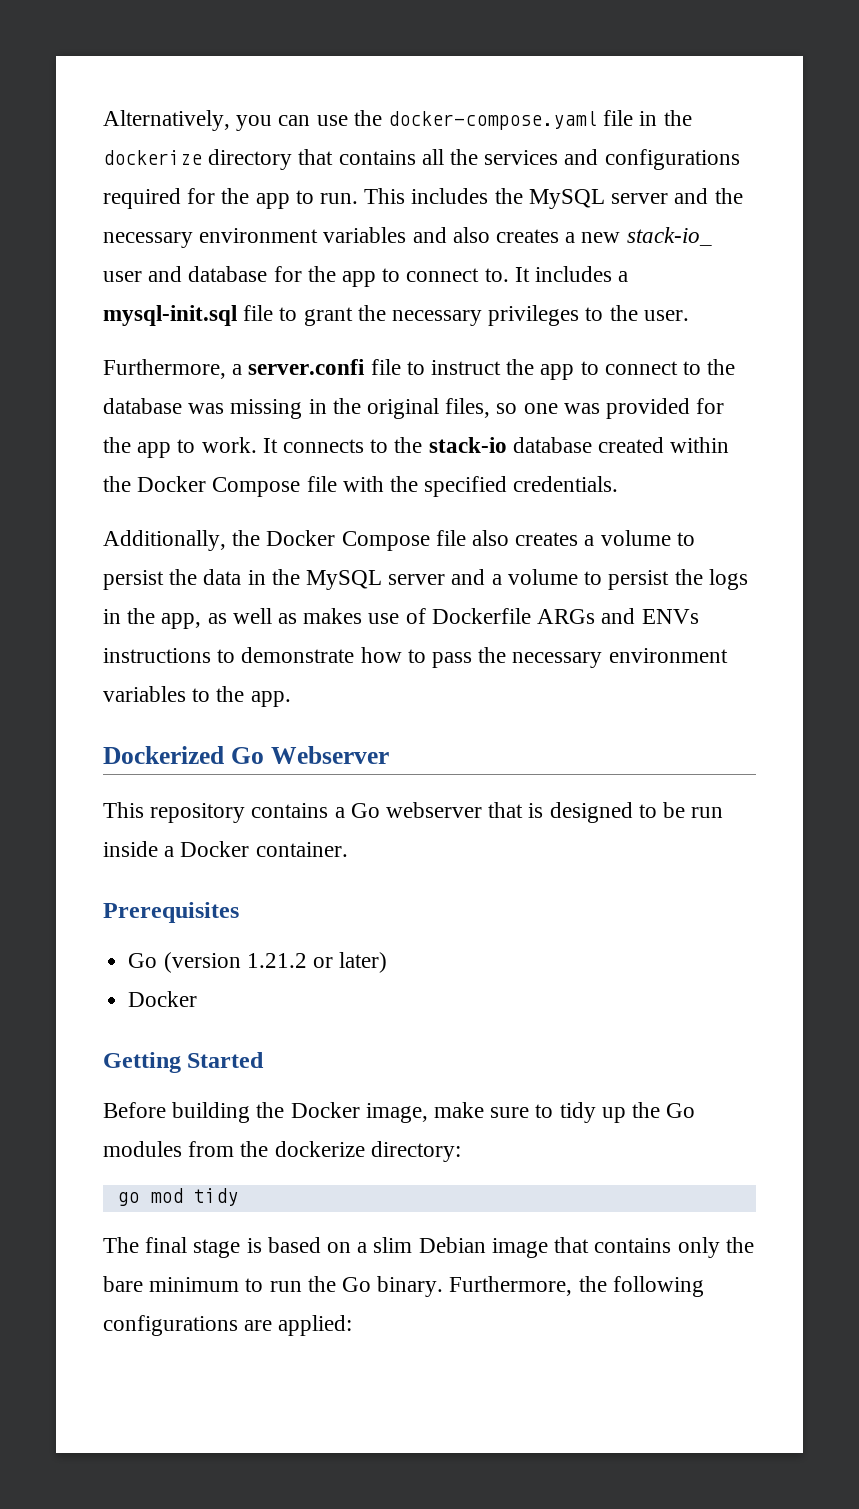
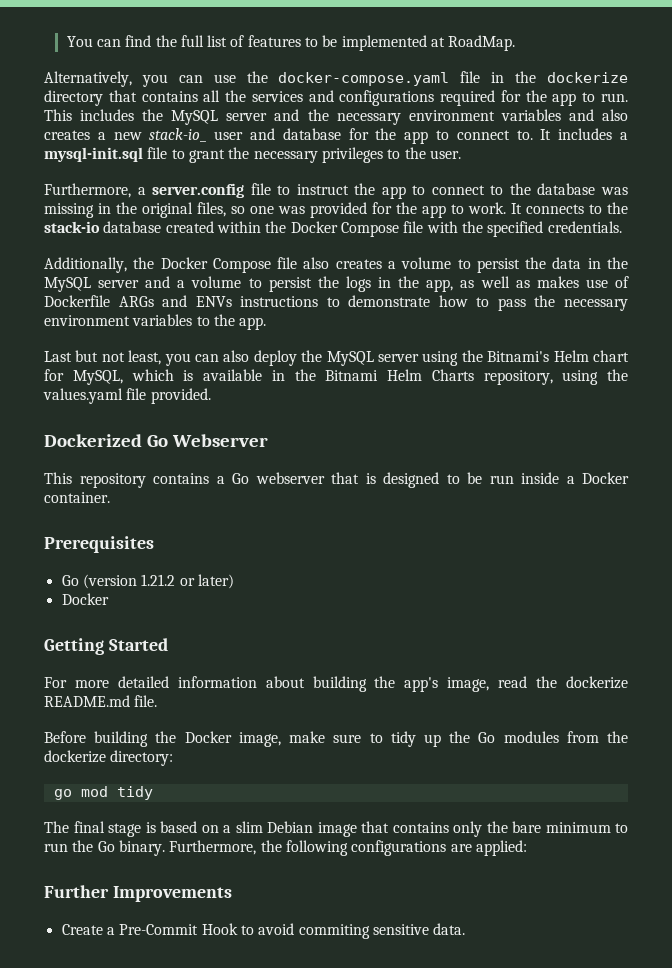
+ You can find the full list of features to be implemented at RoadMap.
- Furthermore, a server.confi file to instruct the app to connect to the database was missing in the original files, so one was provided for the app to work.
+ Furthermore, a server.config file to instruct the app to connect to the database was missing in the original files, so one was provided for the app to work.
+ Last but not least, you can also deploy the MySQL server using the Bitnami's Helm chart for MySQL, which is available in the Bitnami Helm Charts repository, using the values.yaml file provided.
+ For more detailed information about building the app's image, read the dockerize README.md file.
+ Further Improvements
+ Create a Pre-Commit Hook to avoid commiting sensitive data.

